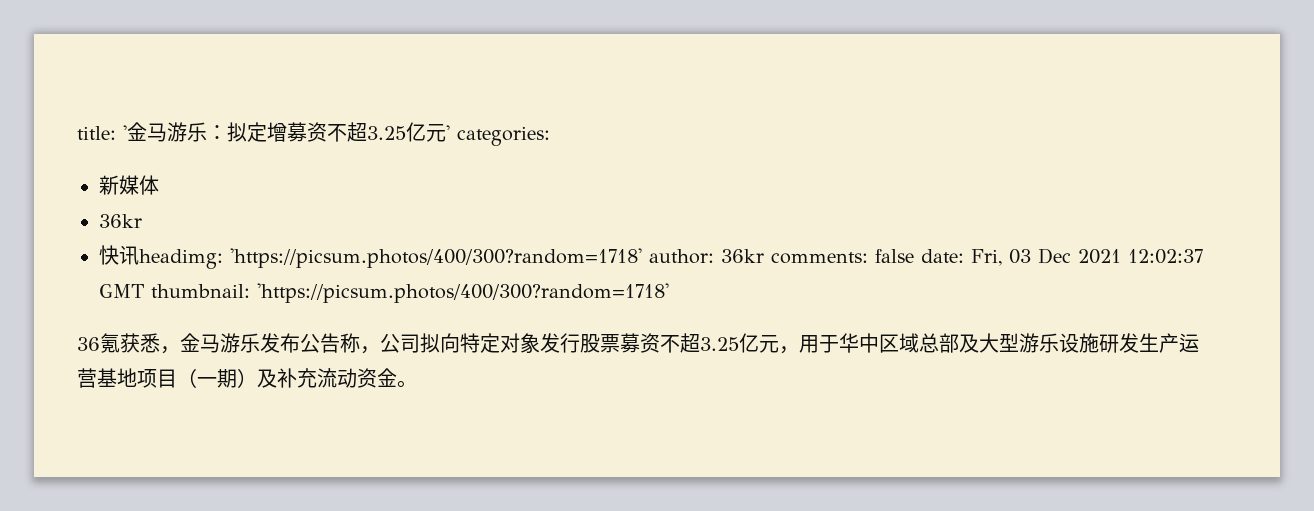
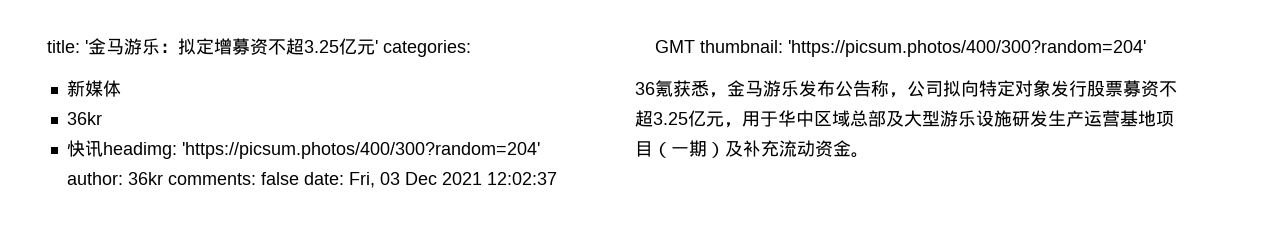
- 快讯headimg: 'https://picsum.photos/400/300?random=1718' author: 36kr comments: false date: Fri, 03 Dec 2021 12:02:37 GMT thumbnail: 'https://picsum.photos/400/300?random=1718'
+ 快讯headimg: 'https://picsum.photos/400/300?random=204' author: 36kr comments: false date: Fri, 03 Dec 2021 12:02:37 GMT thumbnail: 'https://picsum.photos/400/300?random=204'

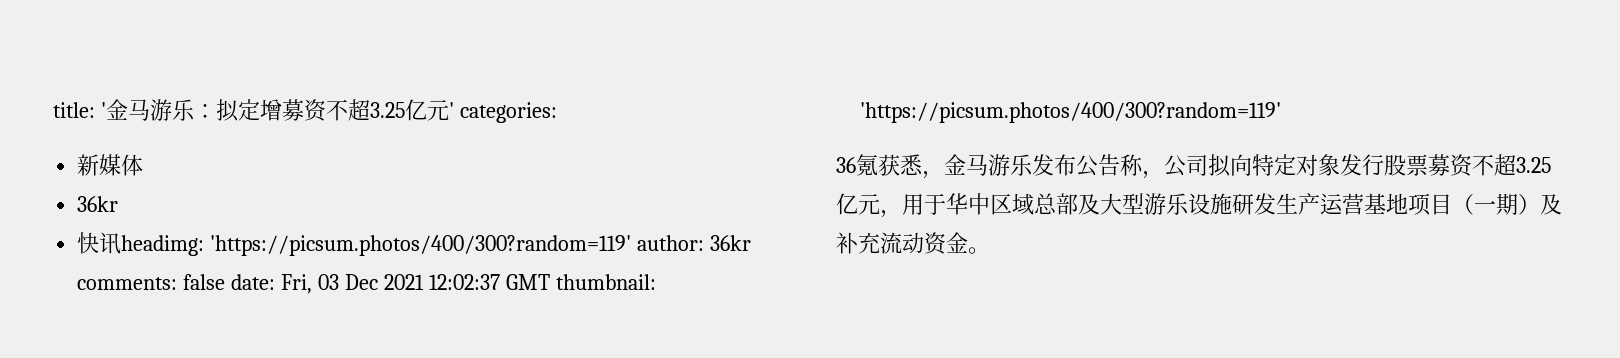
- 快讯headimg: 'https://picsum.photos/400/300?random=204' author: 36kr comments: false date: Fri, 03 Dec 2021 12:02:37 GMT thumbnail: 'https://picsum.photos/400/300?random=204'
+ 快讯headimg: 'https://picsum.photos/400/300?random=119' author: 36kr comments: false date: Fri, 03 Dec 2021 12:02:37 GMT thumbnail: 'https://picsum.photos/400/300?random=119'

